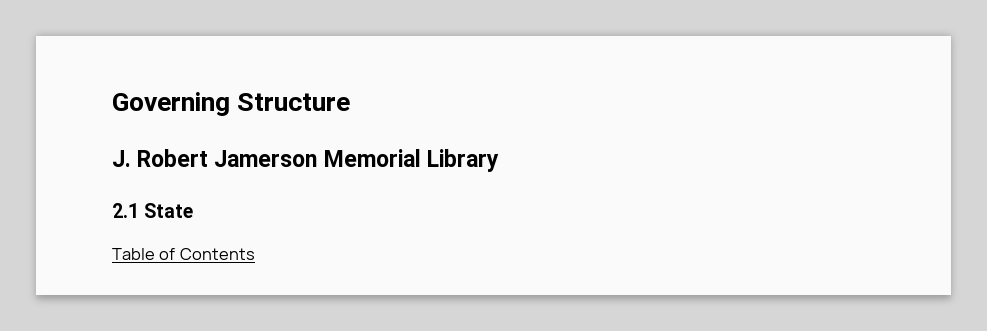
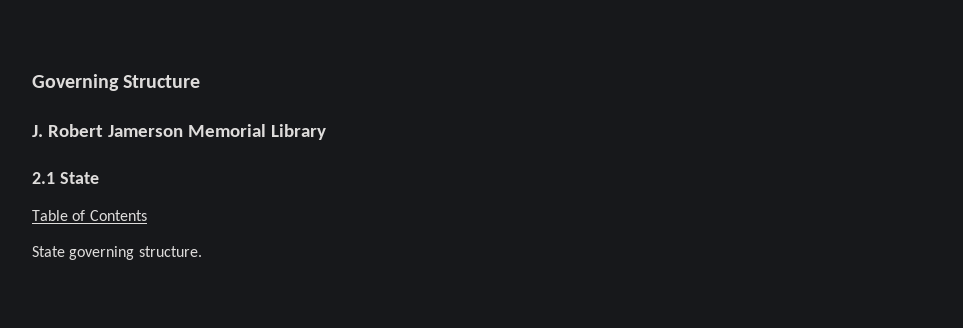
+ State governing structure.

